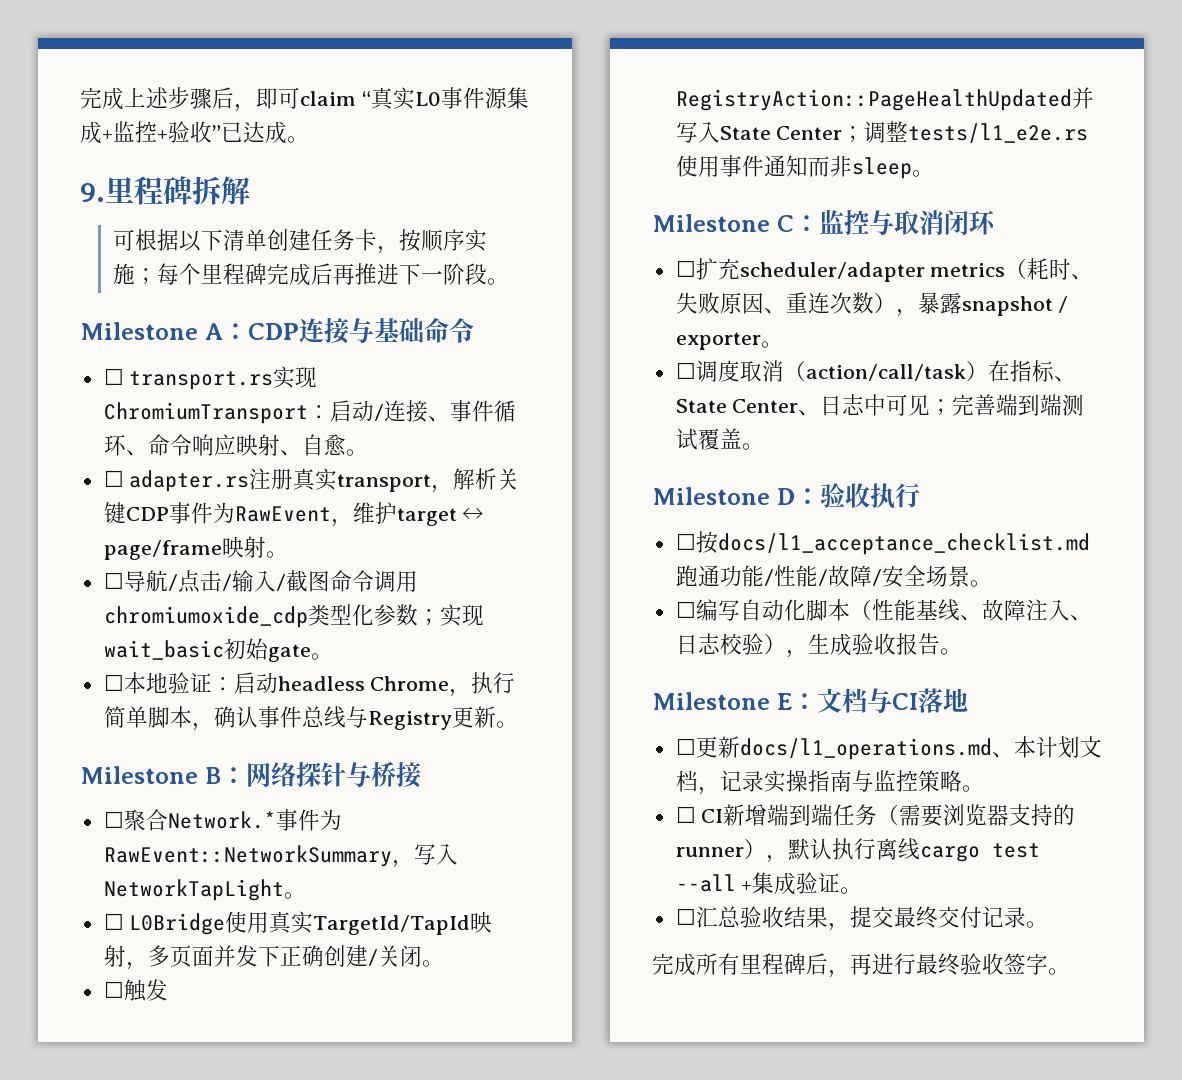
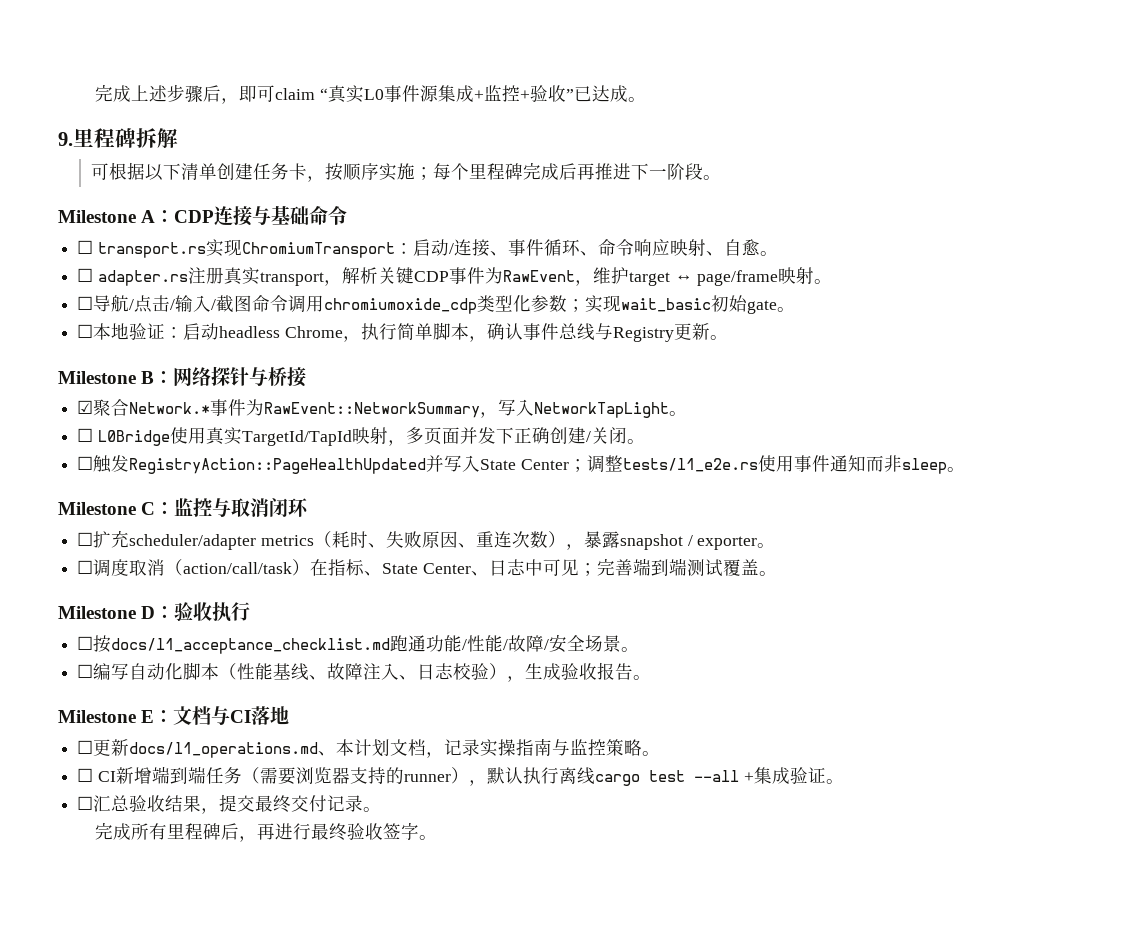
- ☐聚合Network.*事件为RawEvent::NetworkSummary，写入NetworkTapLight。
+ ☑聚合Network.*事件为RawEvent::NetworkSummary，写入NetworkTapLight。

